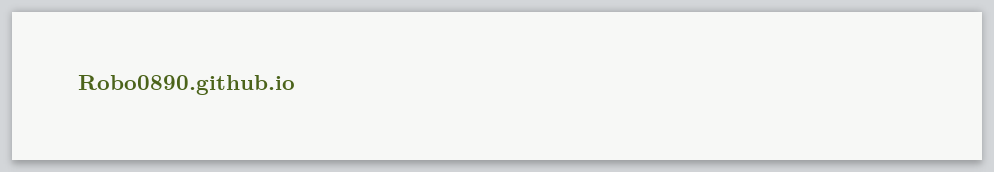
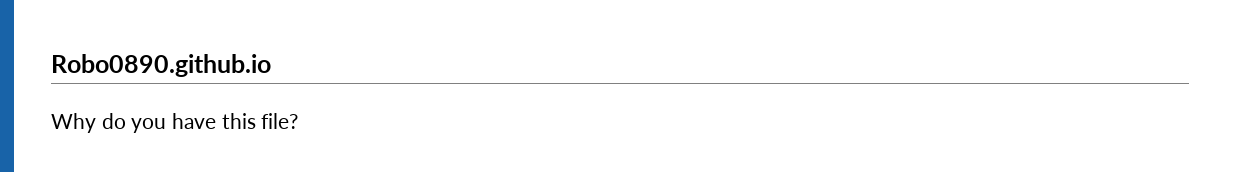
+ Why do you have this file?

